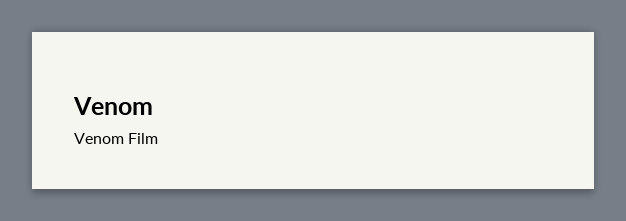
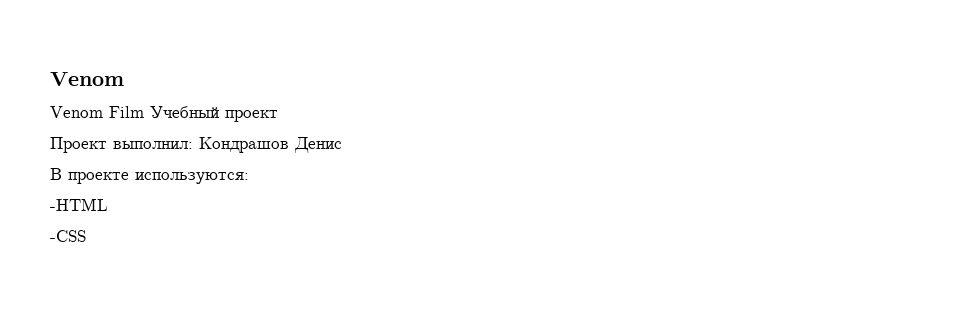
- Venom Film
+ Venom Film Учебный проект
+ Проект выполнил: Кондрашов Денис
+ В проекте используются:
+ -HTML
+ -CSS

